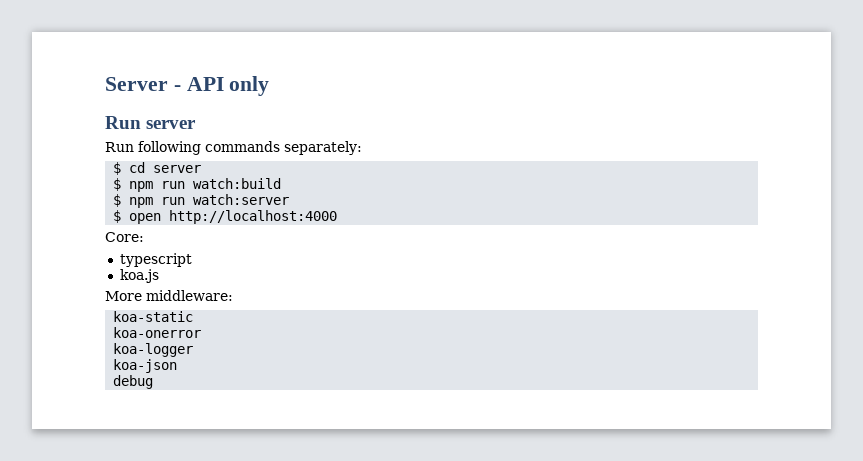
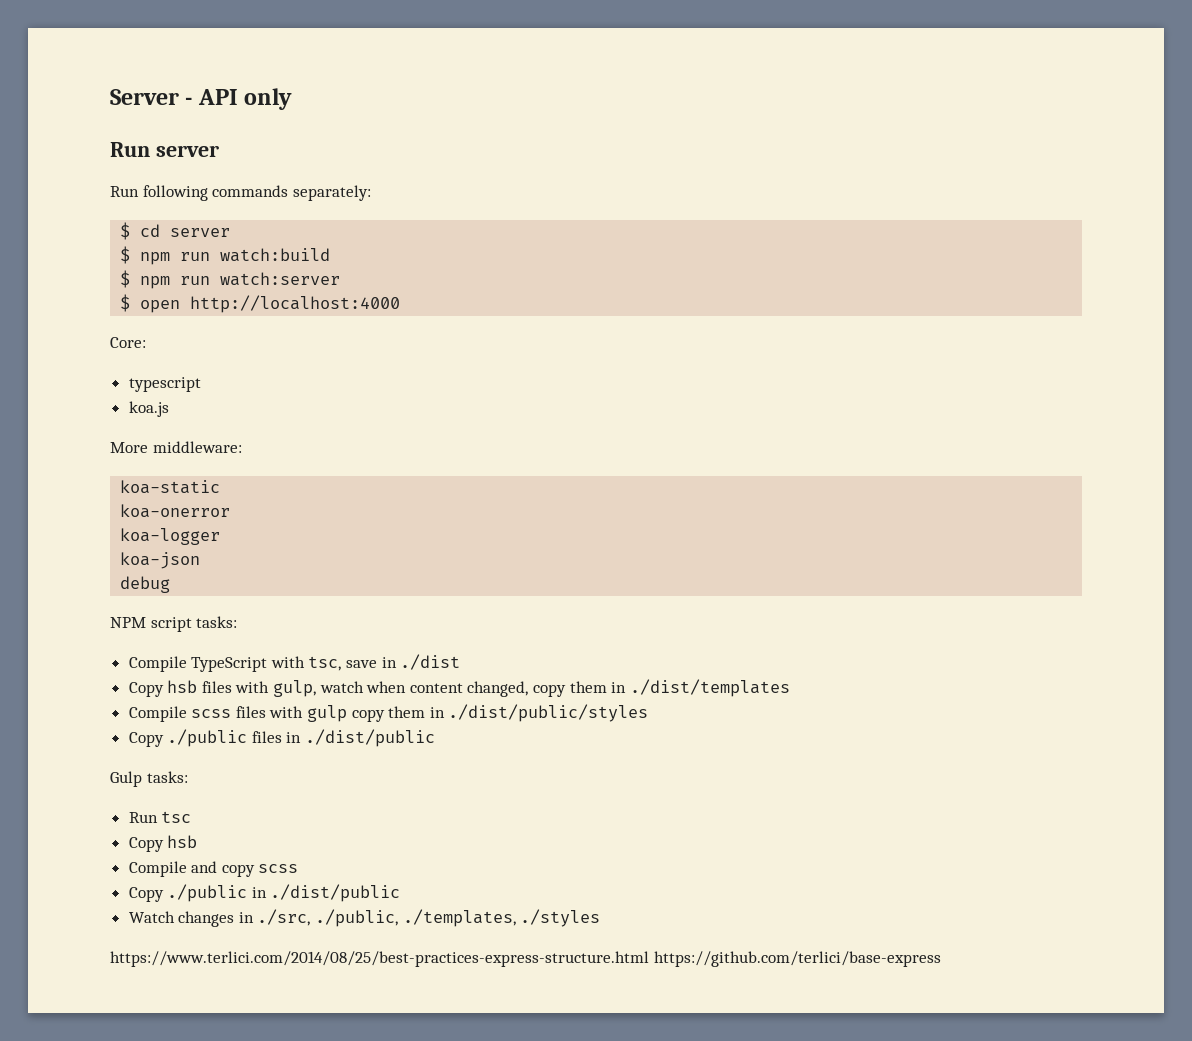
+ NPM script tasks:
+ Compile TypeScript with tsc, save in ./dist
+ Copy hsb files with gulp, watch when content changed, copy them in ./dist/templates
+ Compile scss files with gulp copy them in ./dist/public/styles
+ Copy ./public files in ./dist/public
+ Gulp tasks:
+ Run tsc
+ Copy hsb
+ Compile and copy scss
+ Copy ./public in ./dist/public
+ Watch changes in ./src, ./public, ./templates, ./styles
+ https://www.terlici.com/2014/08/25/best-practices-express-structure.html https://github.com/terlici/base-express

